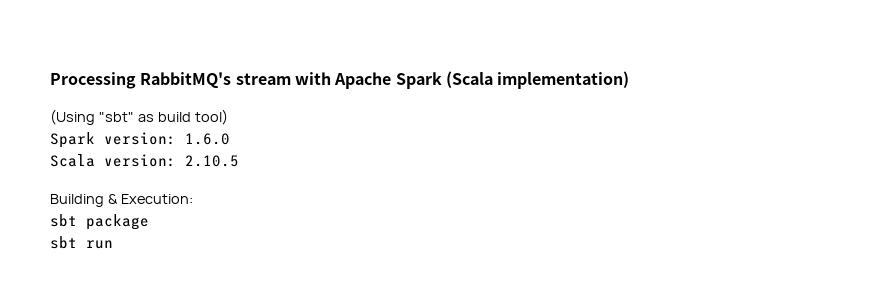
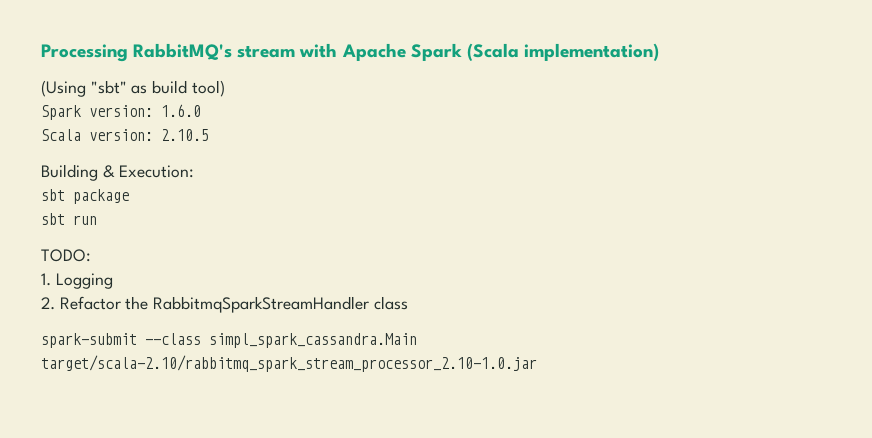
+ TODO:
+ 1. Logging
+ 2. Refactor the RabbitmqSparkStreamHandler class
+ spark-submit --class simpl_spark_cassandra.Main target/scala-2.10/rabbitmq_spark_stream_processor_2.10-1.0.jar

